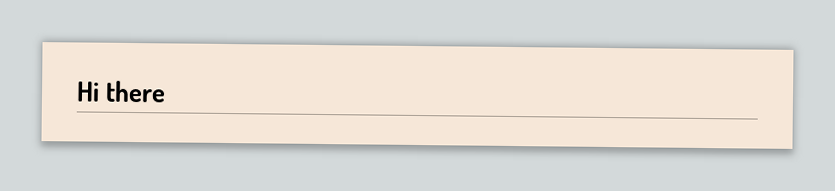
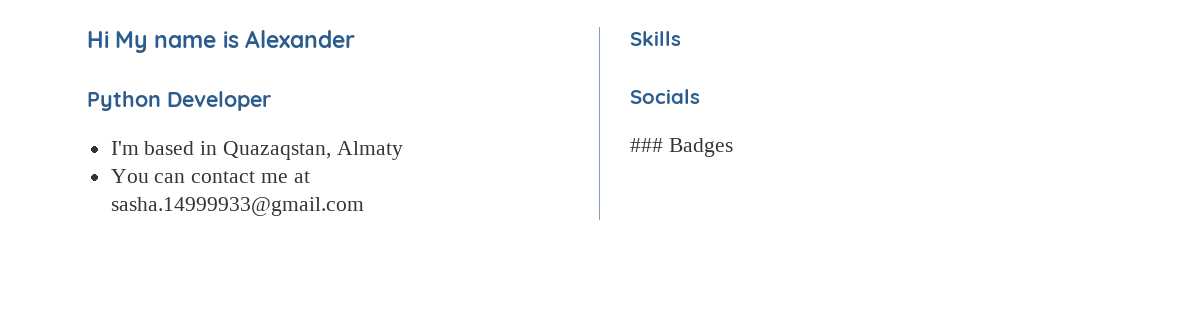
- Hi there
+ Hi My name is Alexander
+ Python Developer
+ I'm based in Quazaqstan, Almaty
+ You can contact me at sasha.14999933@gmail.com
+ Skills
+ Socials
+ ### Badges

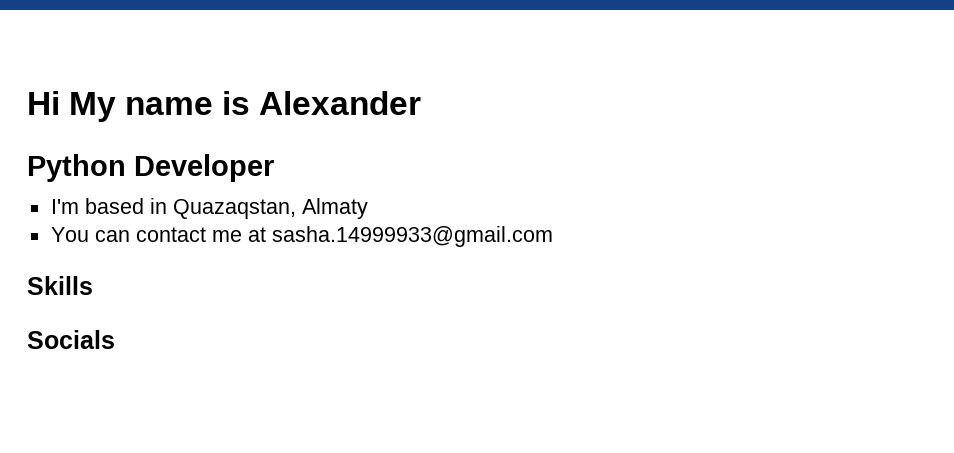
- ### Badges

